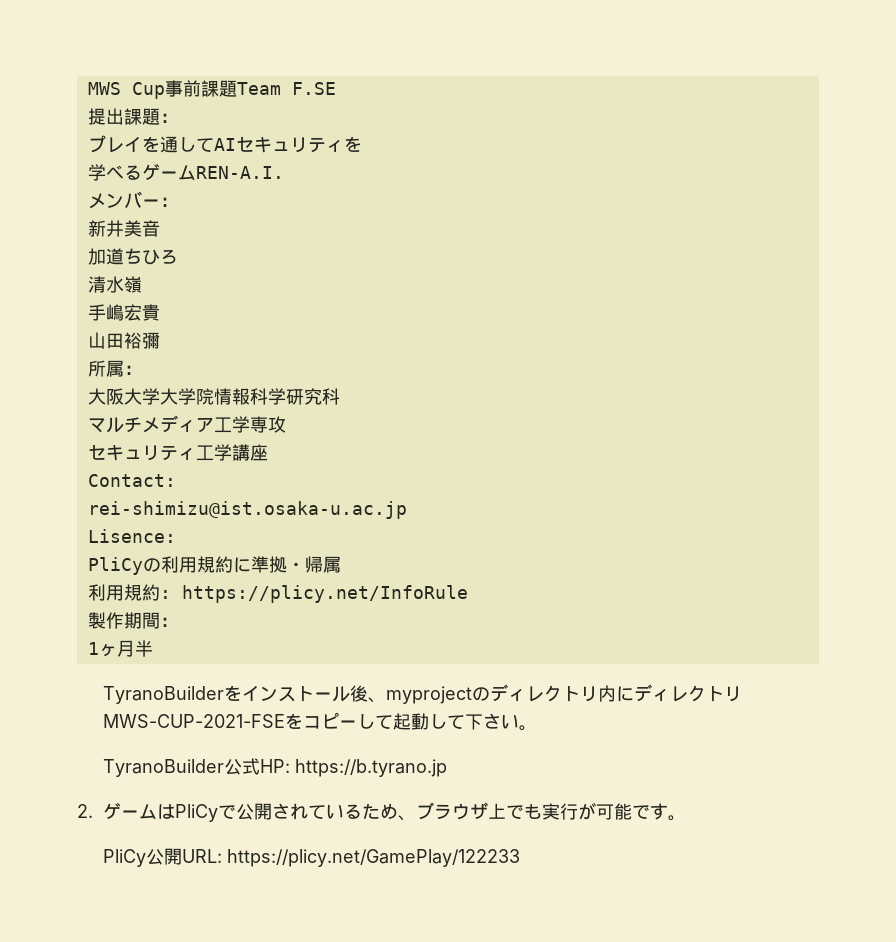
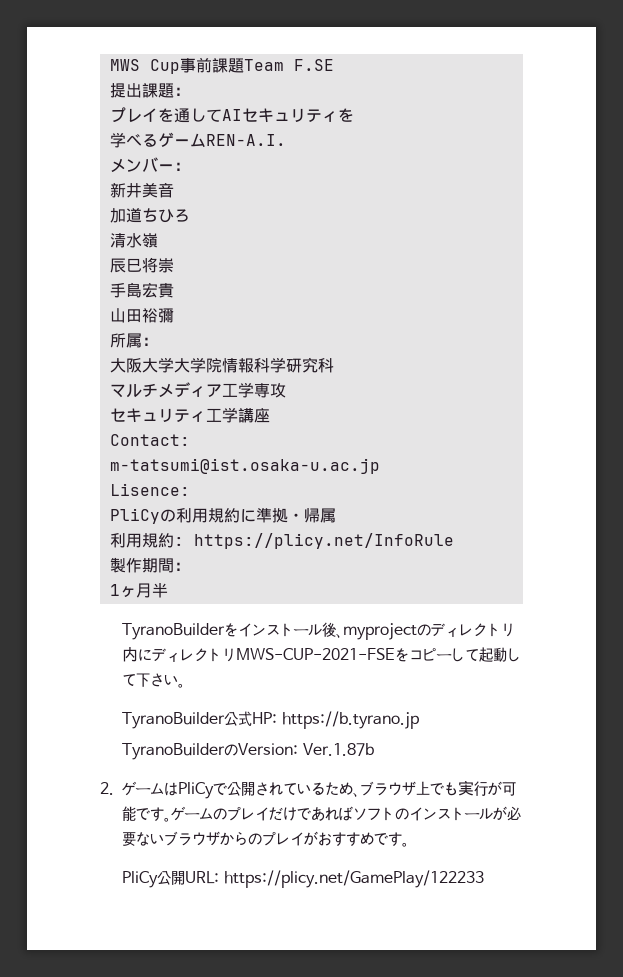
+ 辰巳将崇
- 手嶋宏貴
+ 手島宏貴
- rei-shimizu@ist.osaka-u.ac.jp
+ m-tatsumi@ist.osaka-u.ac.jp
+ TyranoBuilderのVersion: Ver.1.87b
+ ゲームのプレイだけであればソフトのインストールが必要ないブラウザからのプレイがおすすめです。

